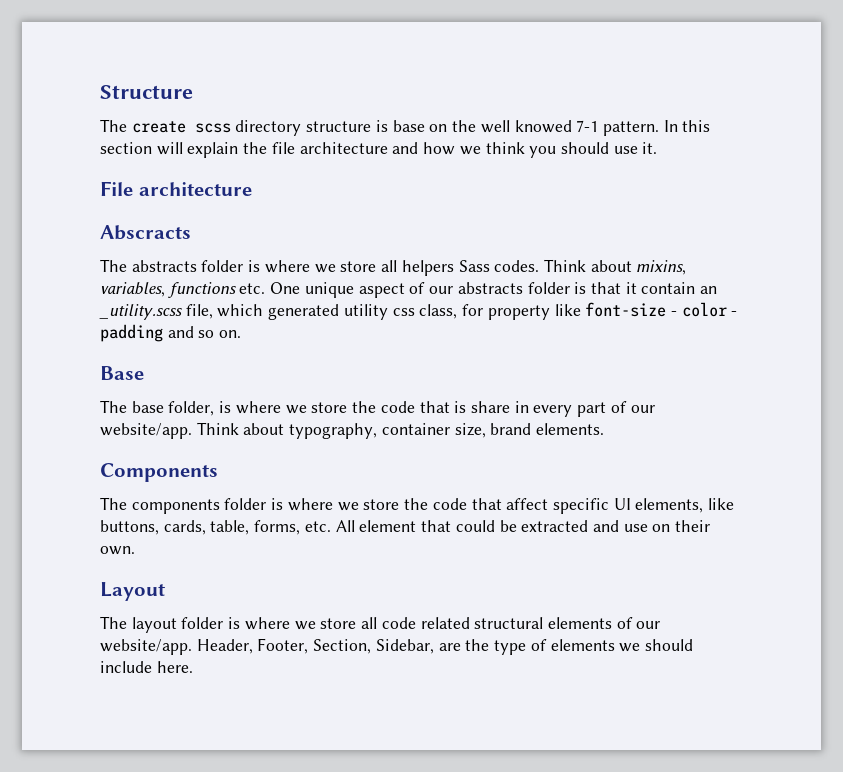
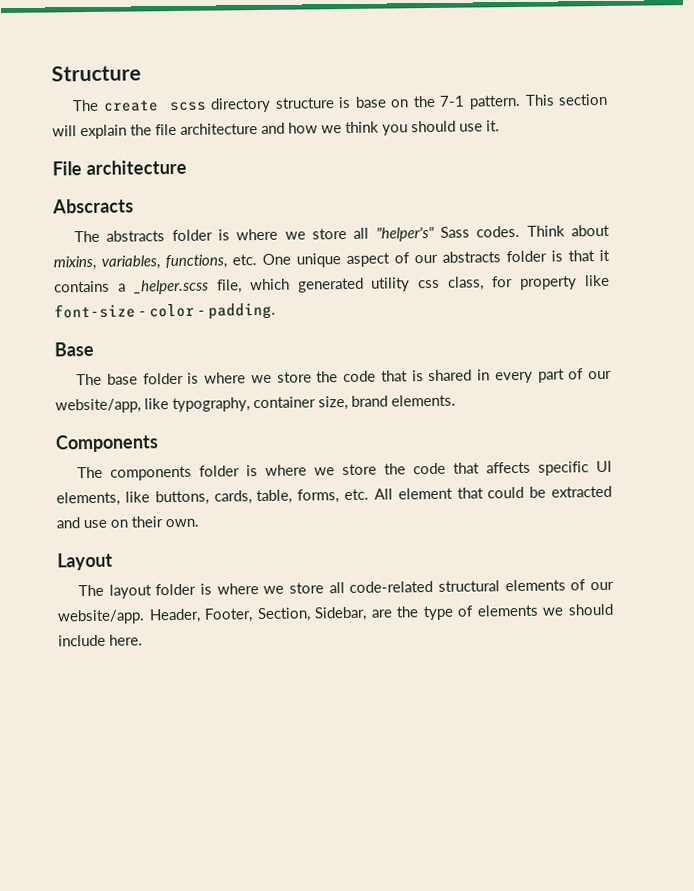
- The create scss directory structure is base on the well knowed 7-1 pattern. In this section will explain the file architecture and how we think you should use it.
+ The create scss directory structure is base on the 7-1 pattern. This section will explain the file architecture and how we think you should use it.
- The abstracts folder is where we store all helpers Sass codes.
+ The abstracts folder is where we store all "helper's" Sass codes.
- Think about mixins, variables, functions etc. One unique aspect of our abstracts folder is that it contain an _utility.scss file, which generated utility css class, for property like font-size - color - padding and so on.
+ Think about mixins, variables, functions, etc. One unique aspect of our abstracts folder is that it contains a _helper.scss file, which generated utility css class, for property like font-size - color - padding.
- The base folder, is where we store the code that is share in every part of our website/app. Think about typography, container size, brand elements.
+ The base folder is where we store the code that is shared in every part of our website/app, like typography, container size, brand elements.
- The components folder is where we store the code that affect specific UI elements, like buttons, cards, table, forms, etc. All element that could be extracted and use on their own.
+ The components folder is where we store the code that affects specific UI elements, like buttons, cards, table, forms, etc. All element that could be extracted and use on their own.
- The layout folder is where we store all code related structural elements of our website/app.
+ The layout folder is where we store all code-related structural elements of our website/app.

